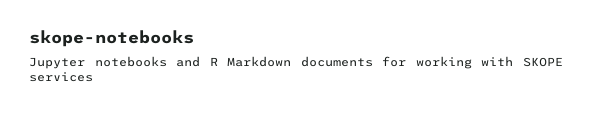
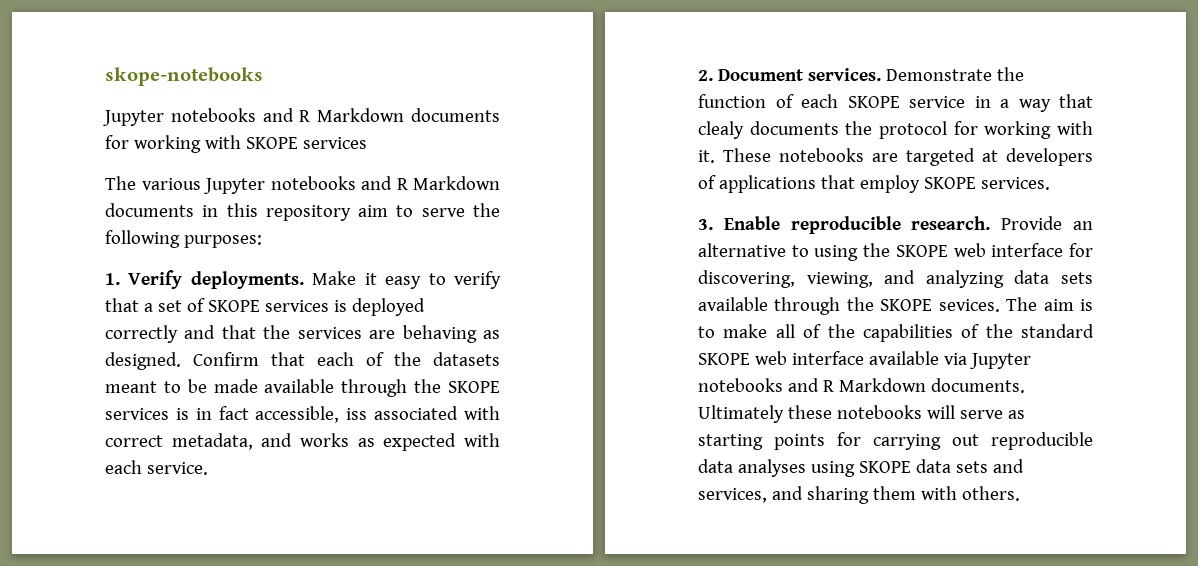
+ The various Jupyter notebooks and R Markdown documents in this repository aim to serve the following purposes:
+ 1. Verify deployments. Make it easy to verify that a set of SKOPE services is deployed correctly and that the services are behaving as designed. Confirm that each of the datasets meant to be made available through the SKOPE services is in fact accessible, iss associated with correct metadata, and works as expected with each service.
+ 2. Document services. Demonstrate the function of each SKOPE service in a way that clealy documents the protocol for working with it. These notebooks are targeted at developers of applications that employ SKOPE services.
+ 3. Enable reproducible research. Provide an alternative to using the SKOPE web interface for discovering, viewing, and analyzing data sets available through the SKOPE sevices. The aim is to make all of the capabilities of the standard SKOPE web interface available via Jupyter notebooks and R Markdown documents. Ultimately these notebooks will serve as starting points for carrying out reproducible data analyses using SKOPE data sets and services, and sharing them with others.

